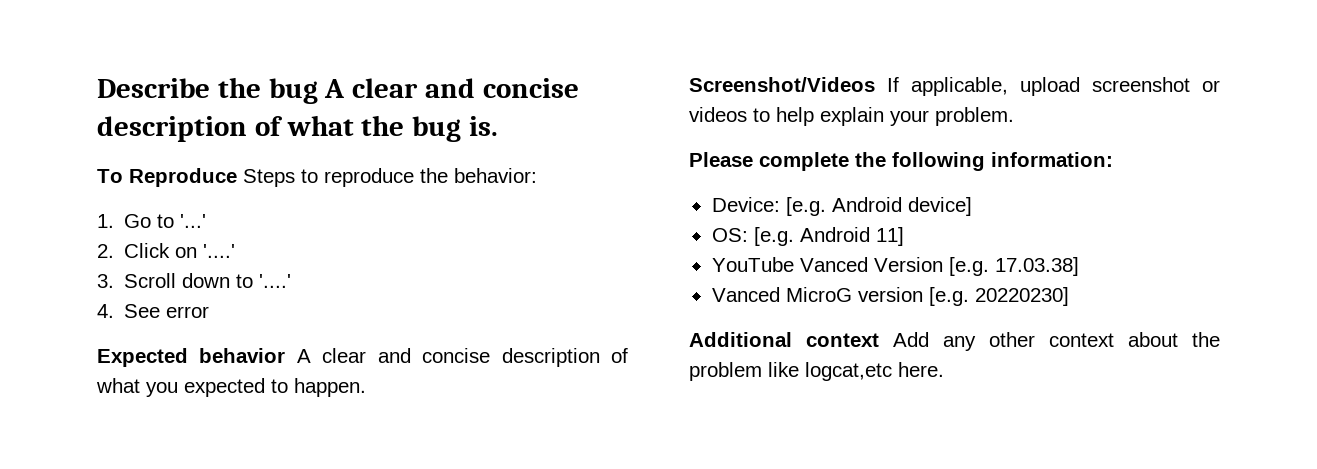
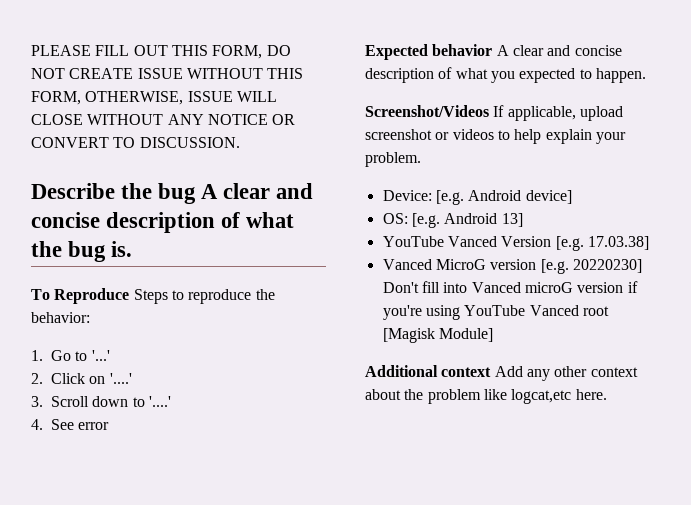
+ PLEASE FILL OUT THIS FORM, DO NOT CREATE ISSUE WITHOUT THIS FORM, OTHERWISE, ISSUE WILL CLOSE WITHOUT ANY NOTICE OR CONVERT TO DISCUSSION.
- Please complete the following information:
- OS: [e.g. Android 11]
+ OS: [e.g. Android 13]
- Vanced MicroG version [e.g. 20220230]
+ Vanced MicroG version [e.g. 20220230] Don't fill into Vanced microG version if you're using YouTube Vanced root [Magisk Module]

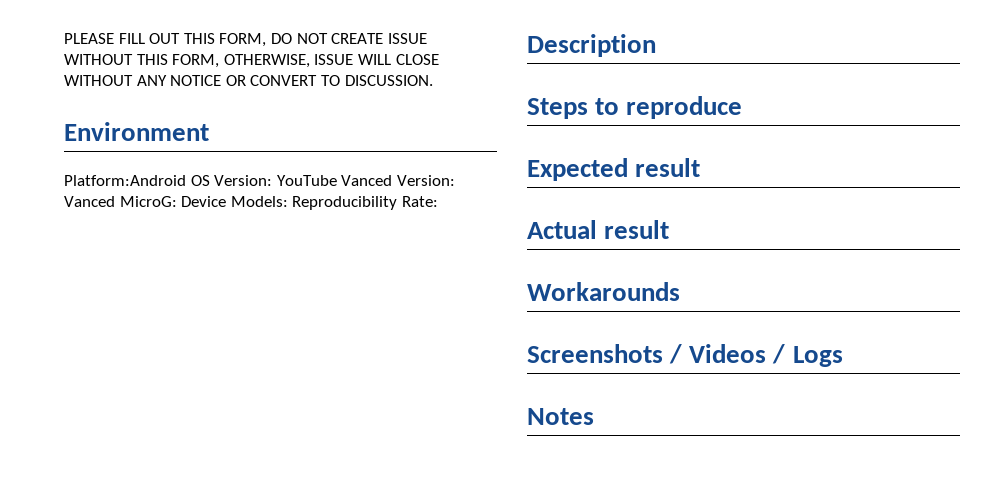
- Describe the bug A clear and concise description of what the bug is.
- To Reproduce Steps to reproduce the behavior:
- 1. Go to '...'
- 2. Click on '....'
- 3. Scroll down to '....'
- 4. See error
- Expected behavior A clear and concise description of what you expected to happen.
- Screenshot/Videos If applicable, upload screenshot or videos to help explain your problem.
- Device: [e.g. Android device]
- OS: [e.g. Android 13]
- YouTube Vanced Version [e.g. 17.03.38]
- Vanced MicroG version [e.g. 20220230] Don't fill into Vanced microG version if you're using YouTube Vanced root [Magisk Module]
- Additional context Add any other context about the problem like logcat,etc here.
+ Environment
+ Platform:Android OS Version: YouTube Vanced Version: Vanced MicroG: Device Models: Reproducibility Rate:
+ Description
+ Steps to reproduce
+ Expected result
+ Actual result
+ Workarounds
+ Screenshots / Videos / Logs
+ Notes

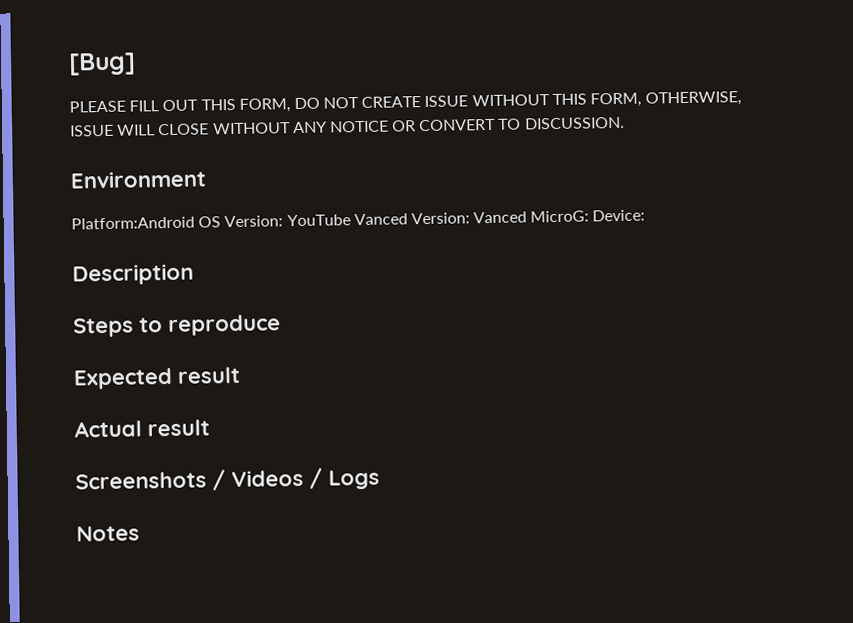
+ [Bug]
- Platform:Android OS Version: YouTube Vanced Version: Vanced MicroG: Device Models: Reproducibility Rate:
+ Platform:Android OS Version: YouTube Vanced Version: Vanced MicroG: Device:
- Workarounds

